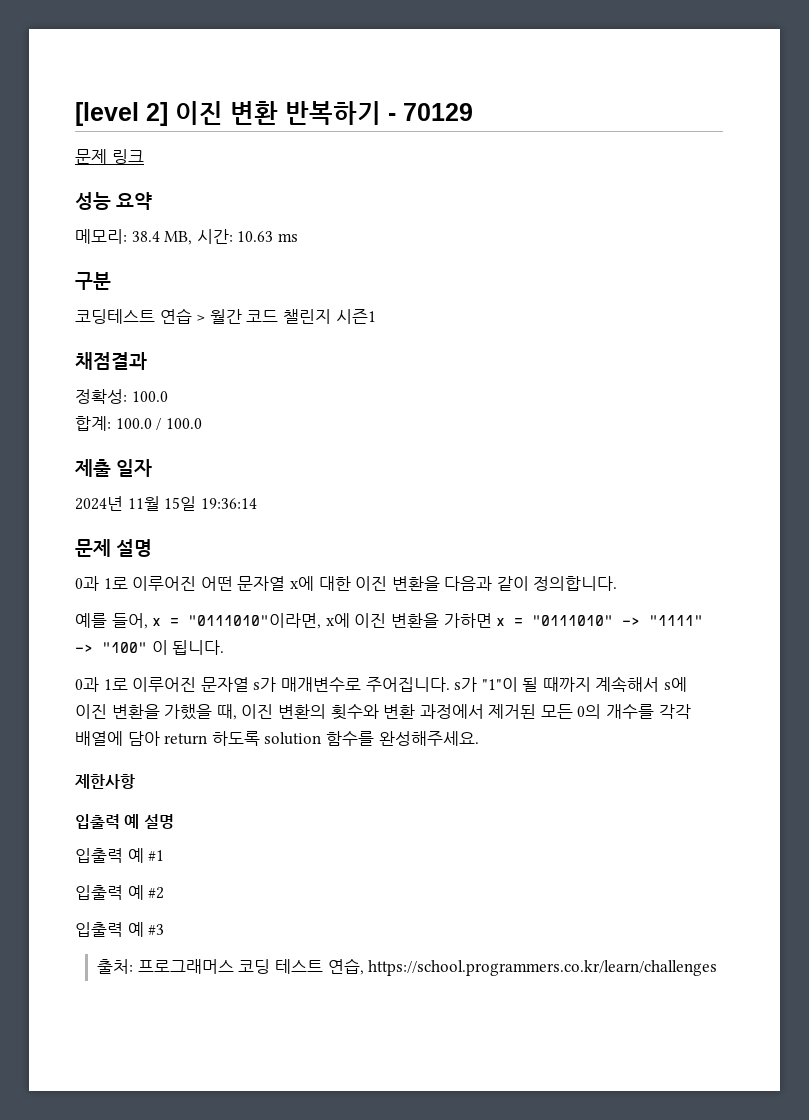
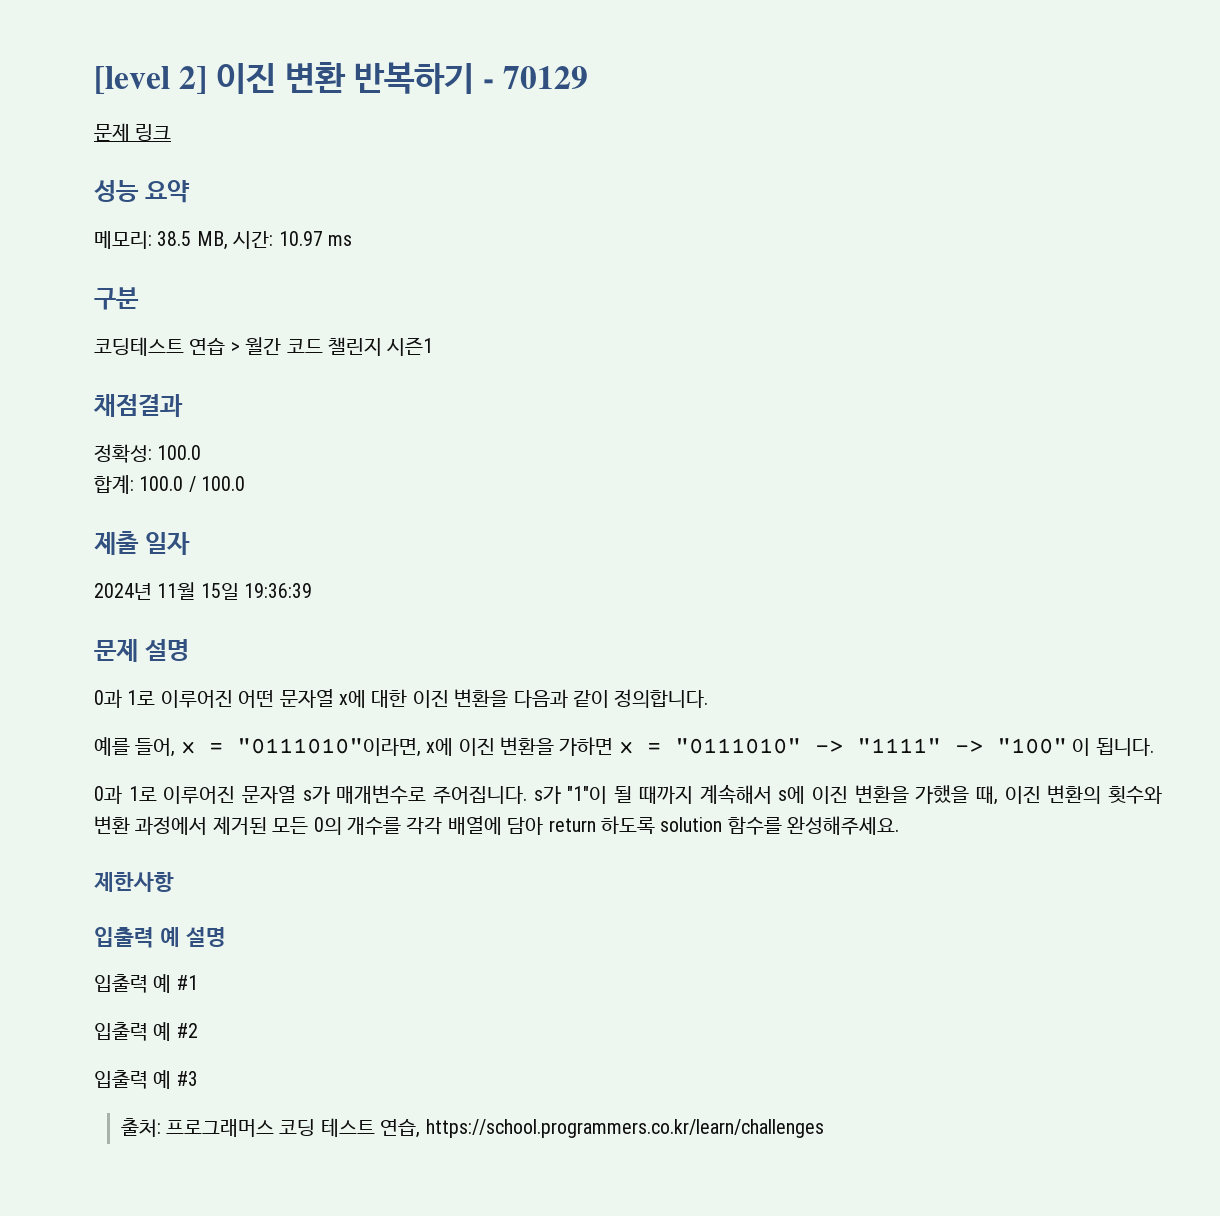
- 메모리: 38.4 MB, 시간: 10.63 ms
+ 메모리: 38.5 MB, 시간: 10.97 ms
- 2024년 11월 15일 19:36:14
+ 2024년 11월 15일 19:36:39

